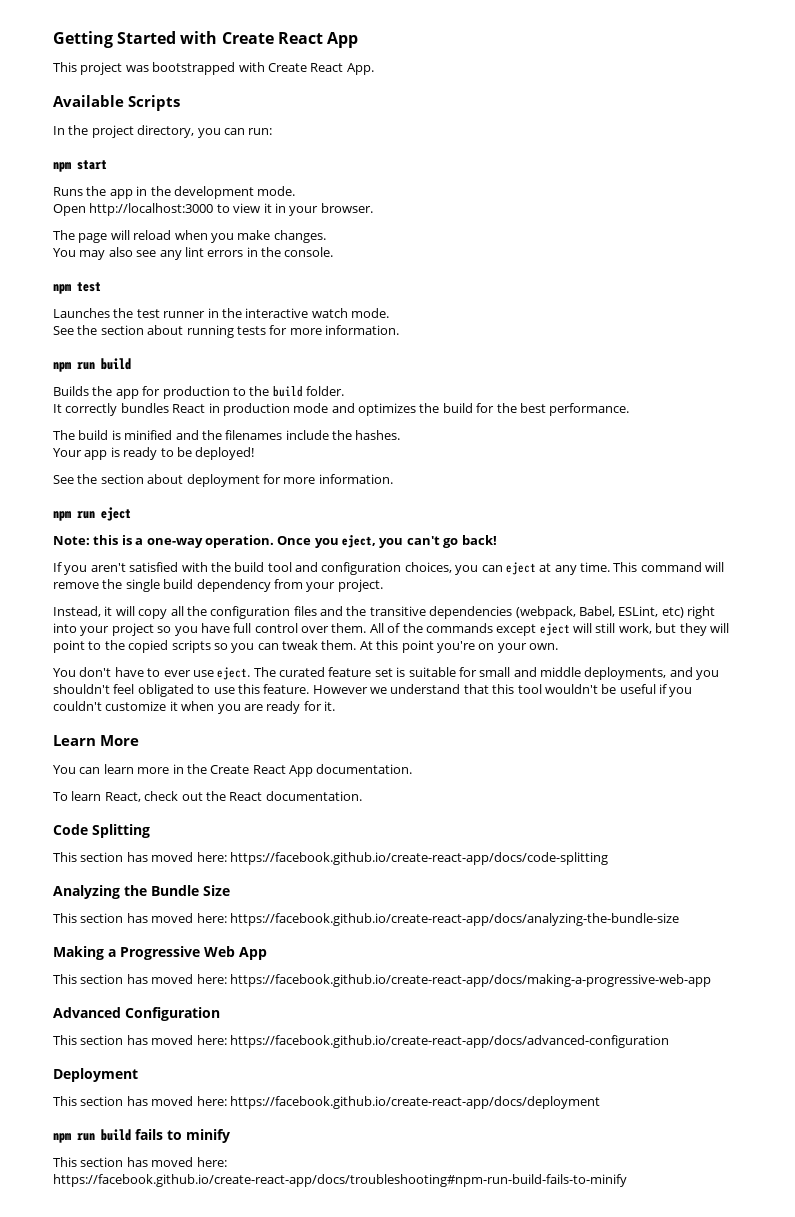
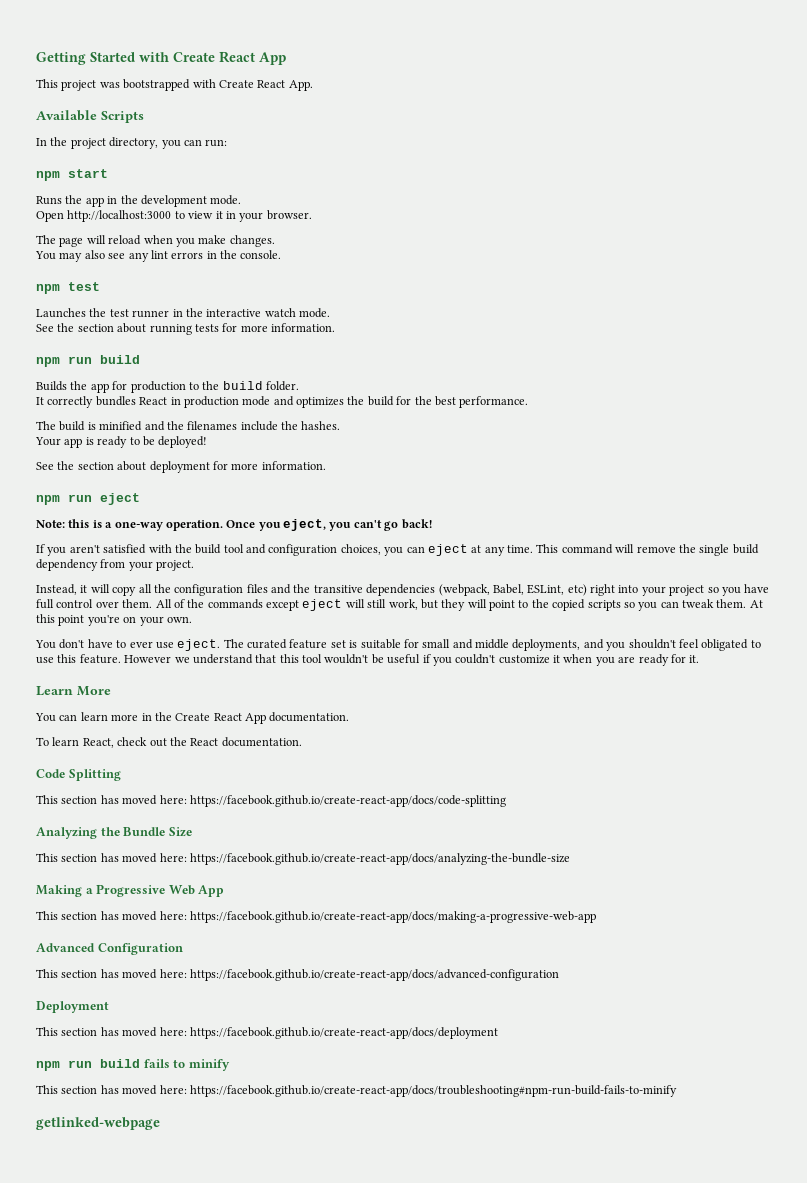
+ getlinked-webpage

